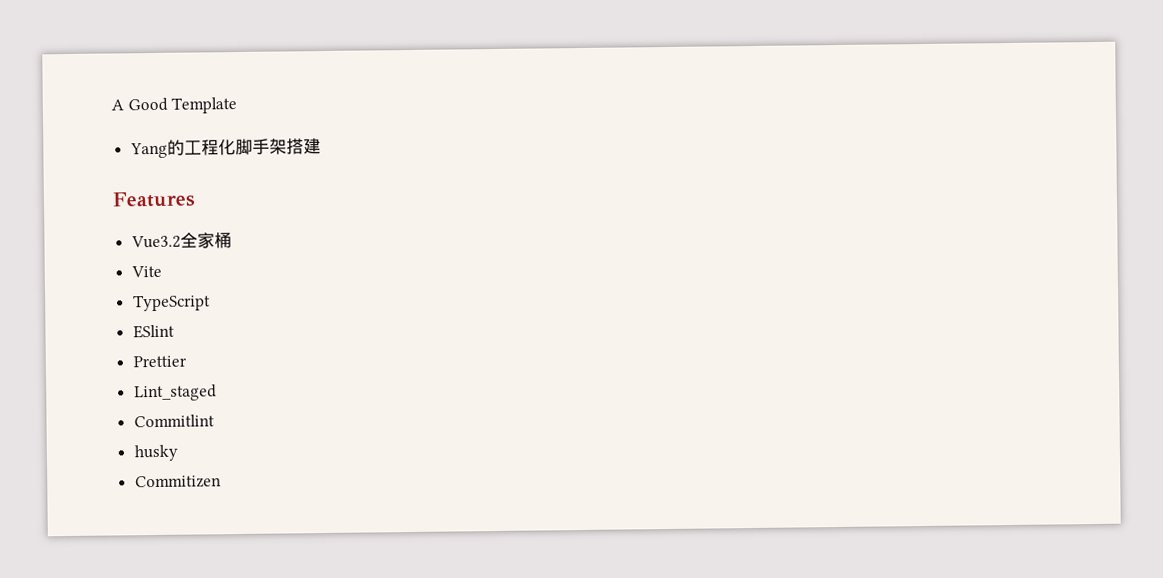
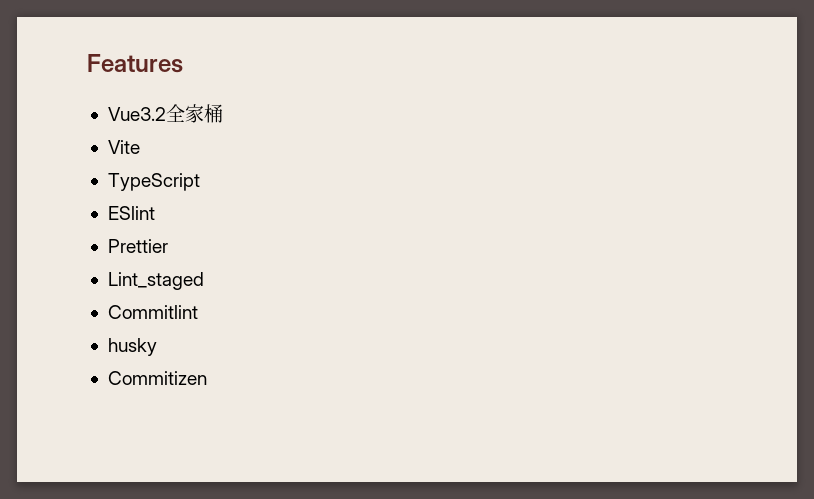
- A Good Template
- Yang的工程化脚手架搭建

